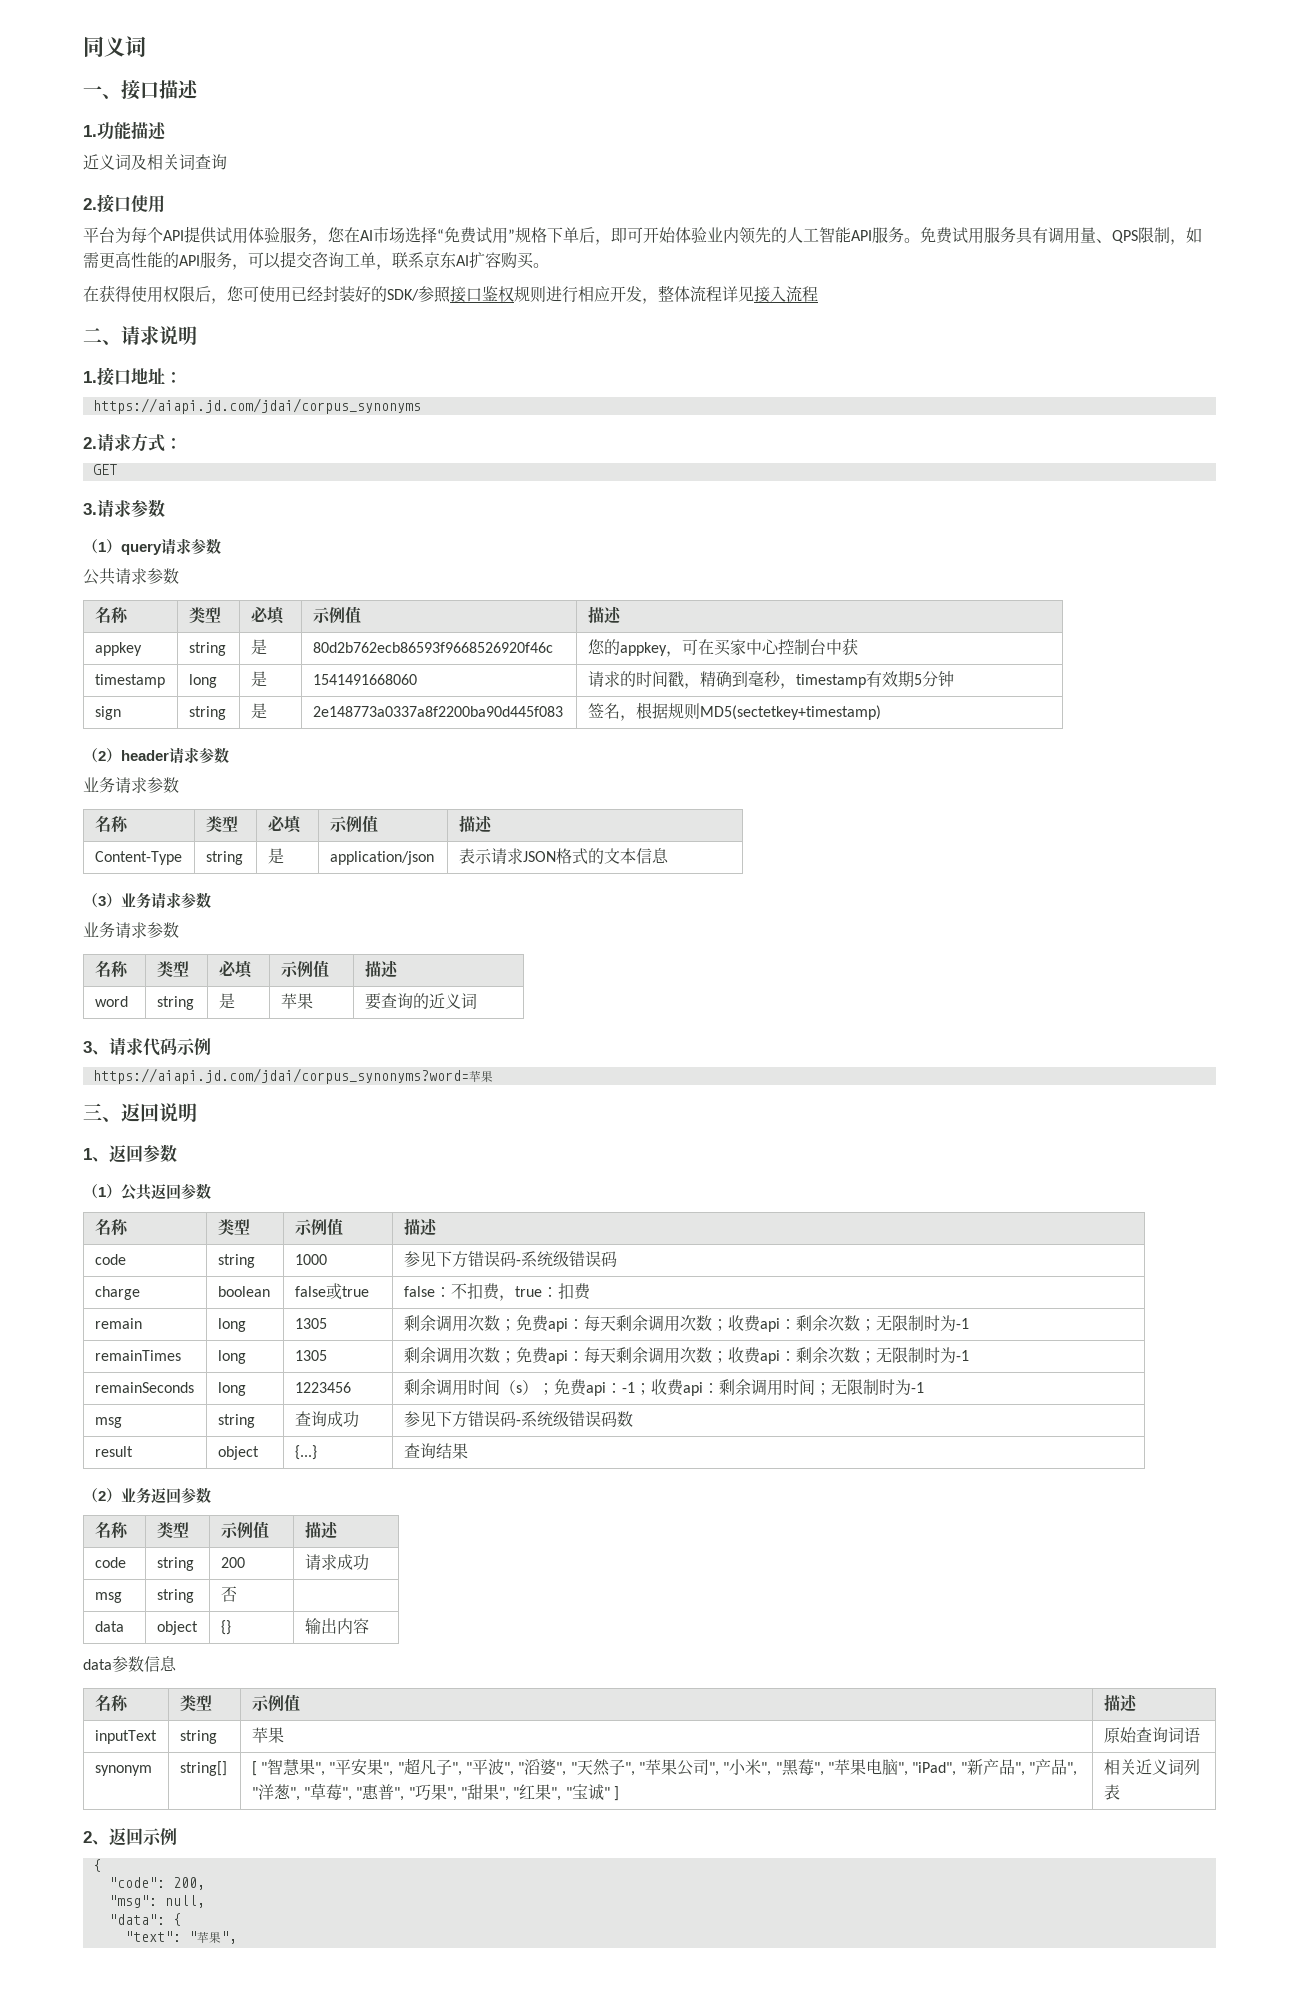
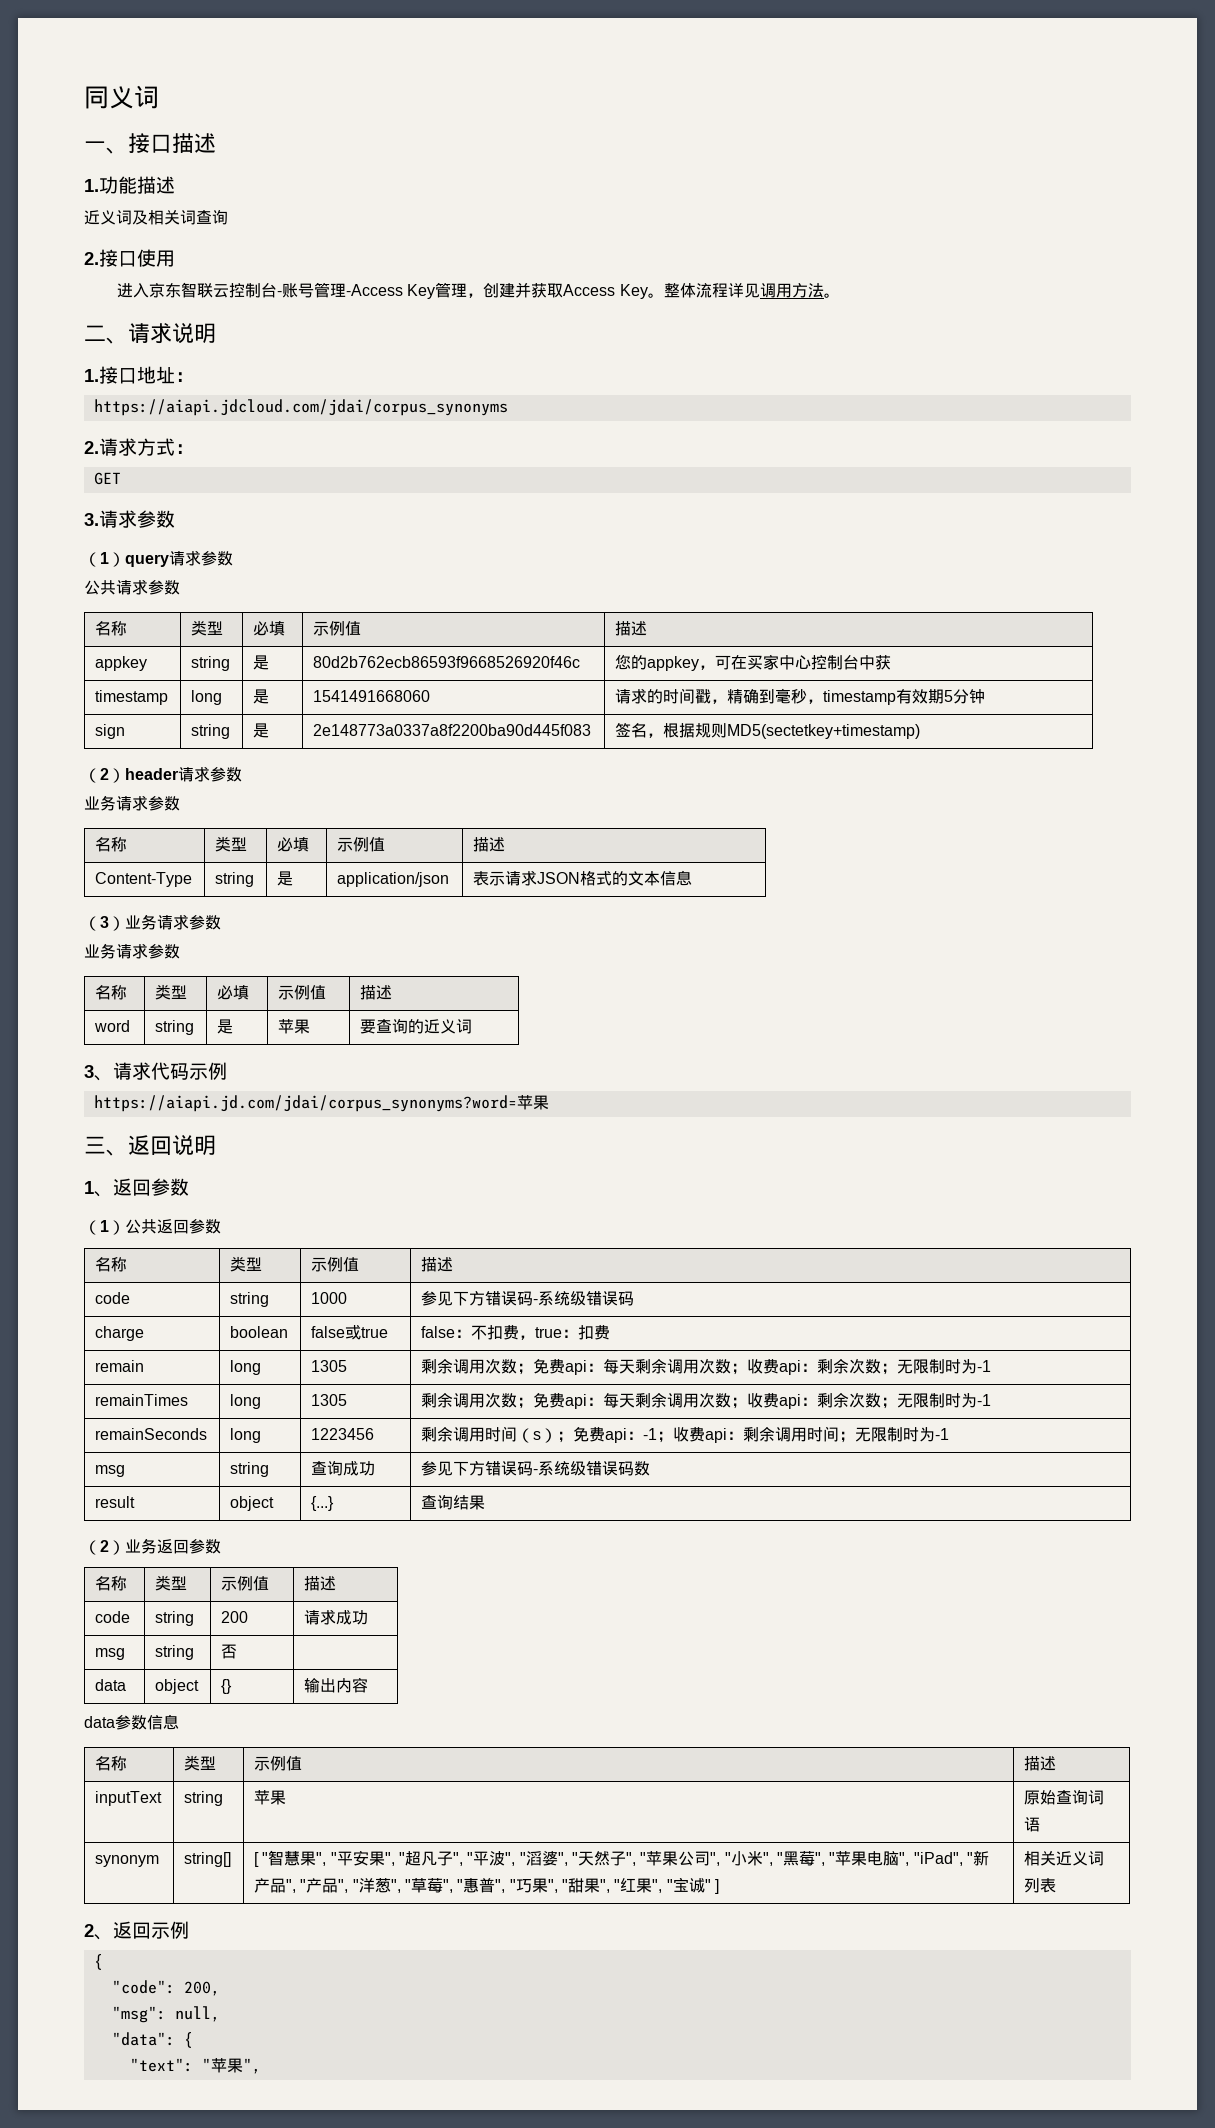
- 平台为每个API提供试用体验服务，您在AI市场选择“免费试用”规格下单后，即可开始体验业内领先的人工智能API服务。免费试用服务具有调用量、QPS限制，如需更高性能的API服务，可以提交咨询工单，联系京东AI扩容购买。
- 在获得使用权限后，您可使用已经封装好的SDK/参照接口鉴权规则进行相应开发，整体流程详见接入流程
+ 进入京东智联云控制台-账号管理-Access Key管理，创建并获取Access Key。整体流程详见调用方法。
- https://aiapi.jd.com/jdai/corpus_synonyms
+ https://aiapi.jdcloud.com/jdai/corpus_synonyms

